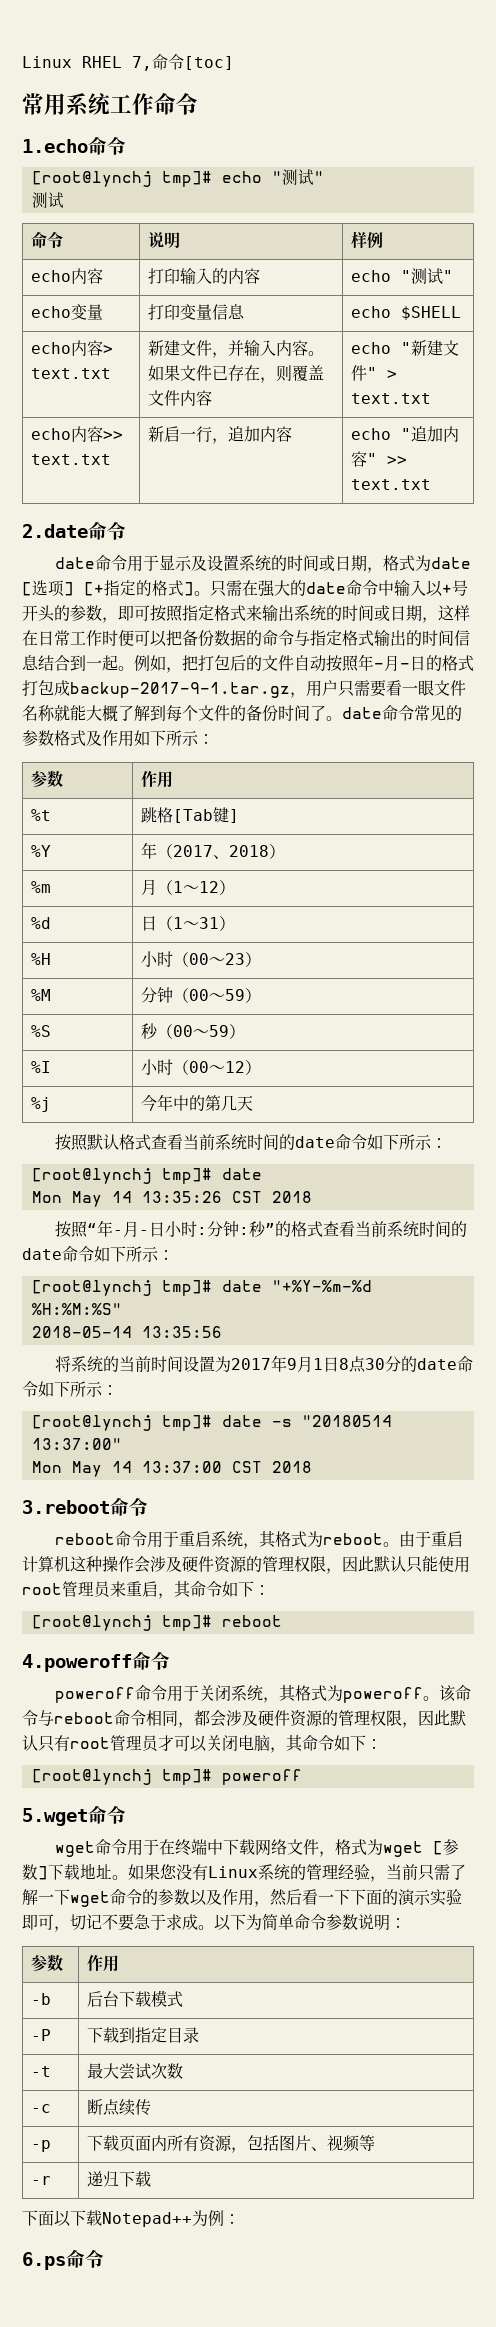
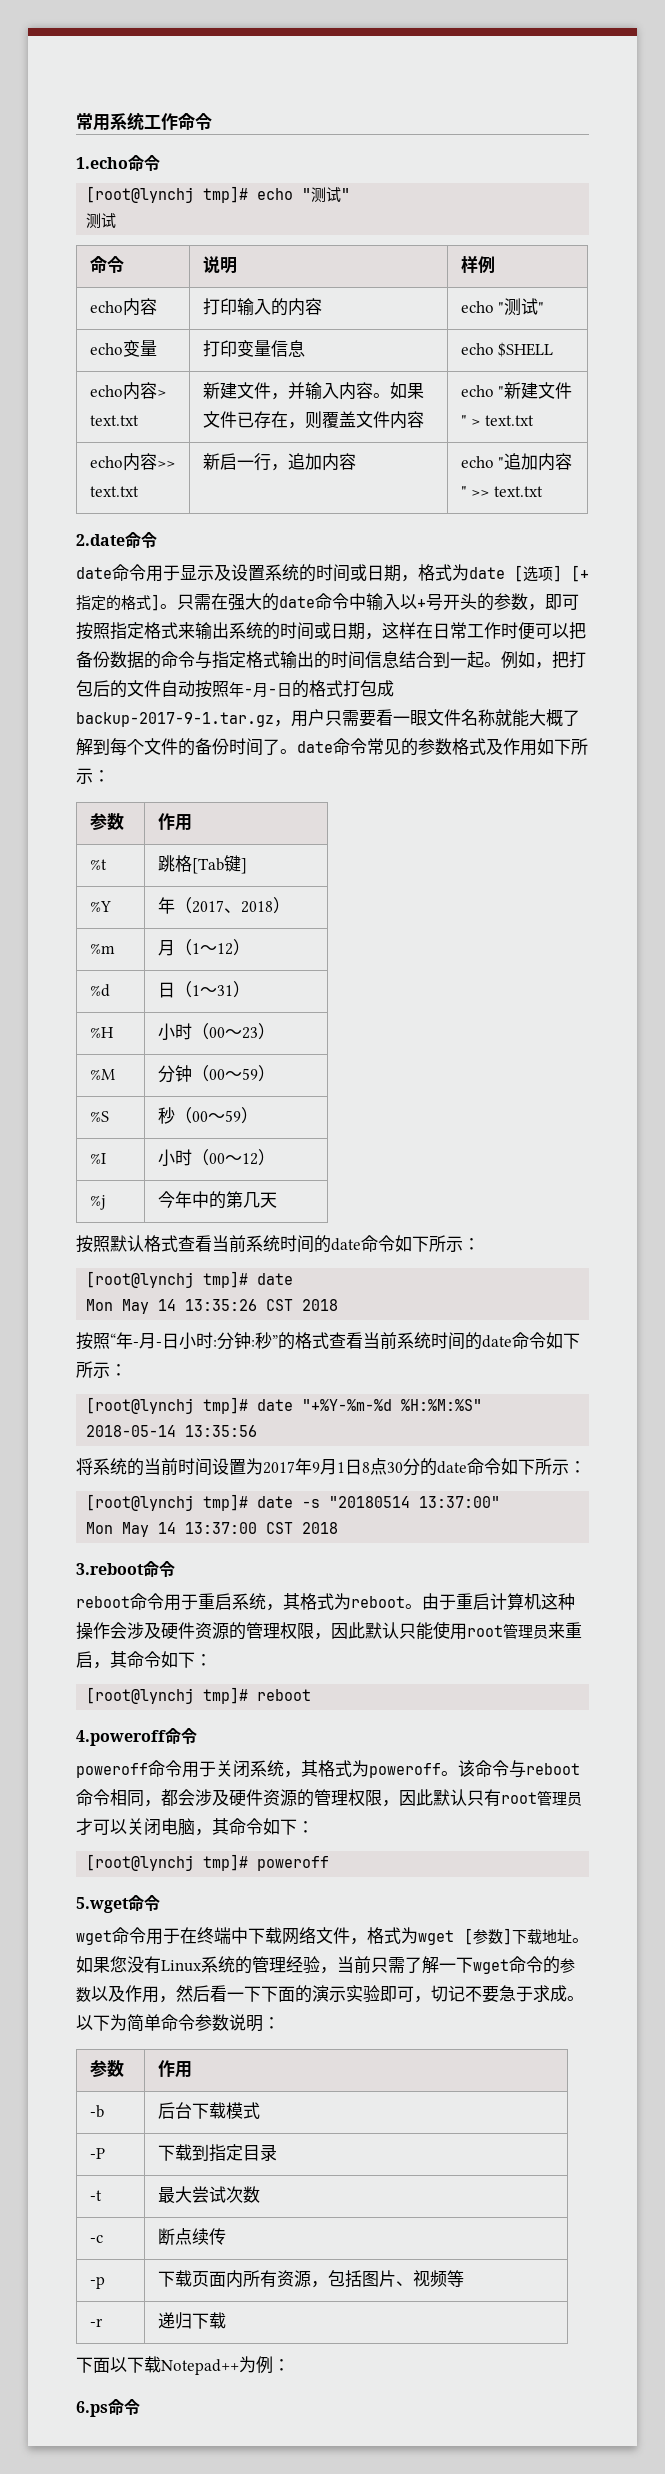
- Linux RHEL 7,命令[toc]

